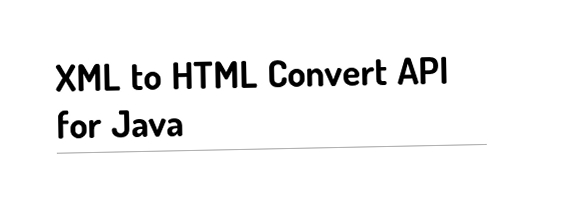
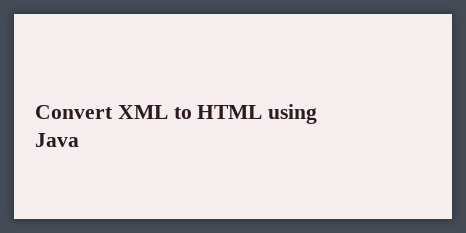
- XML to HTML Convert API for Java
+ Convert XML to HTML using Java

